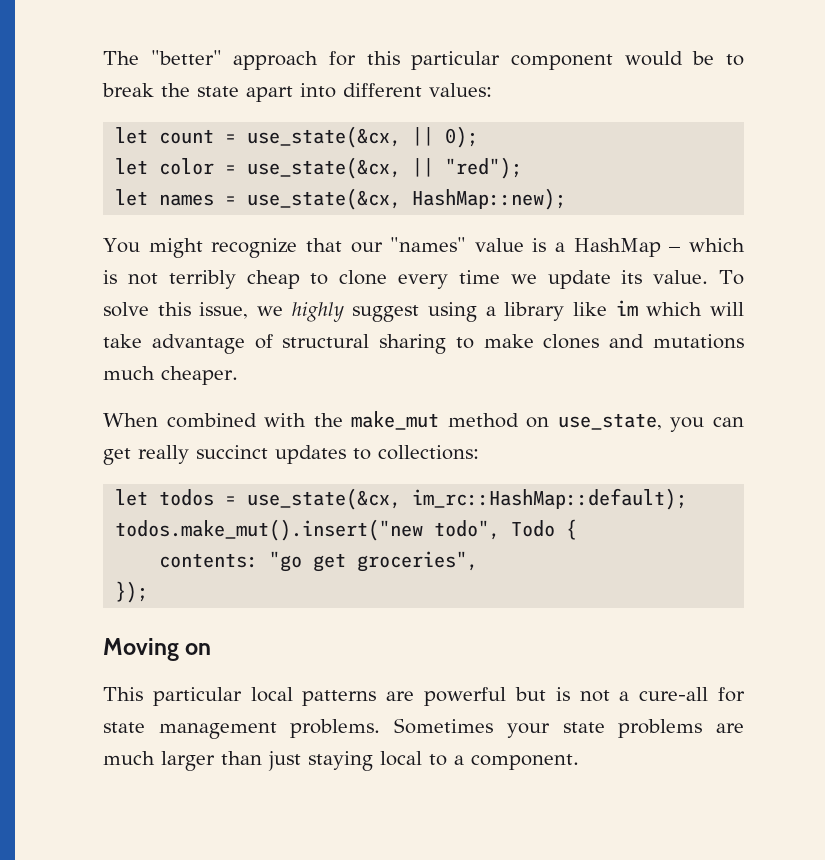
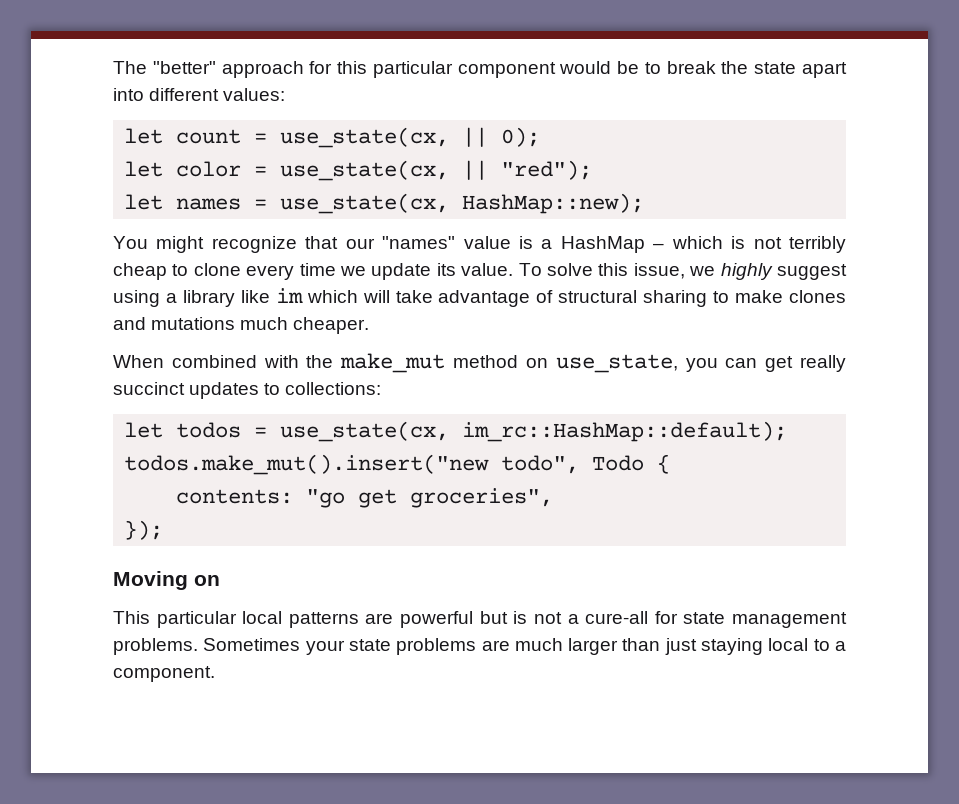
- let count = use_state(&cx, || 0);
+ let count = use_state(cx, || 0);
- let color = use_state(&cx, || "red");
+ let color = use_state(cx, || "red");
- let names = use_state(&cx, HashMap::new);
+ let names = use_state(cx, HashMap::new);
- let todos = use_state(&cx, im_rc::HashMap::default);
+ let todos = use_state(cx, im_rc::HashMap::default);

